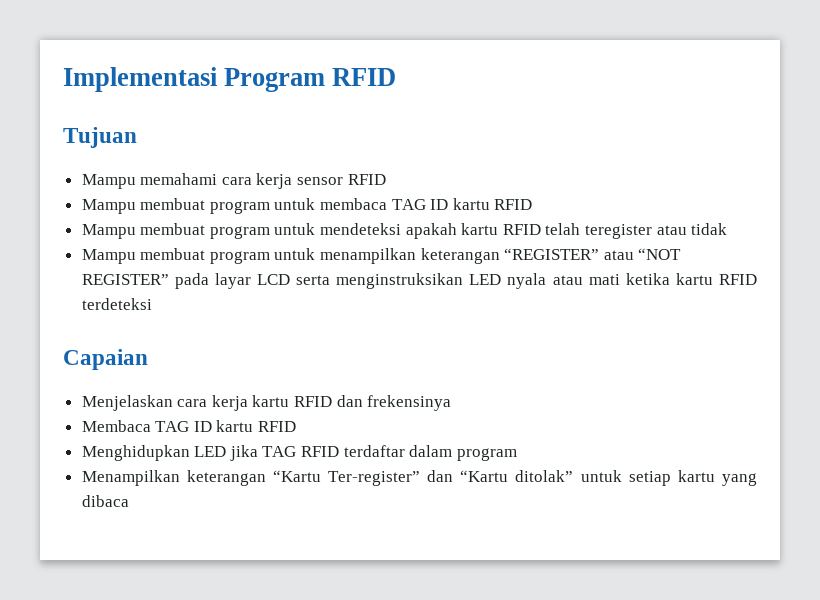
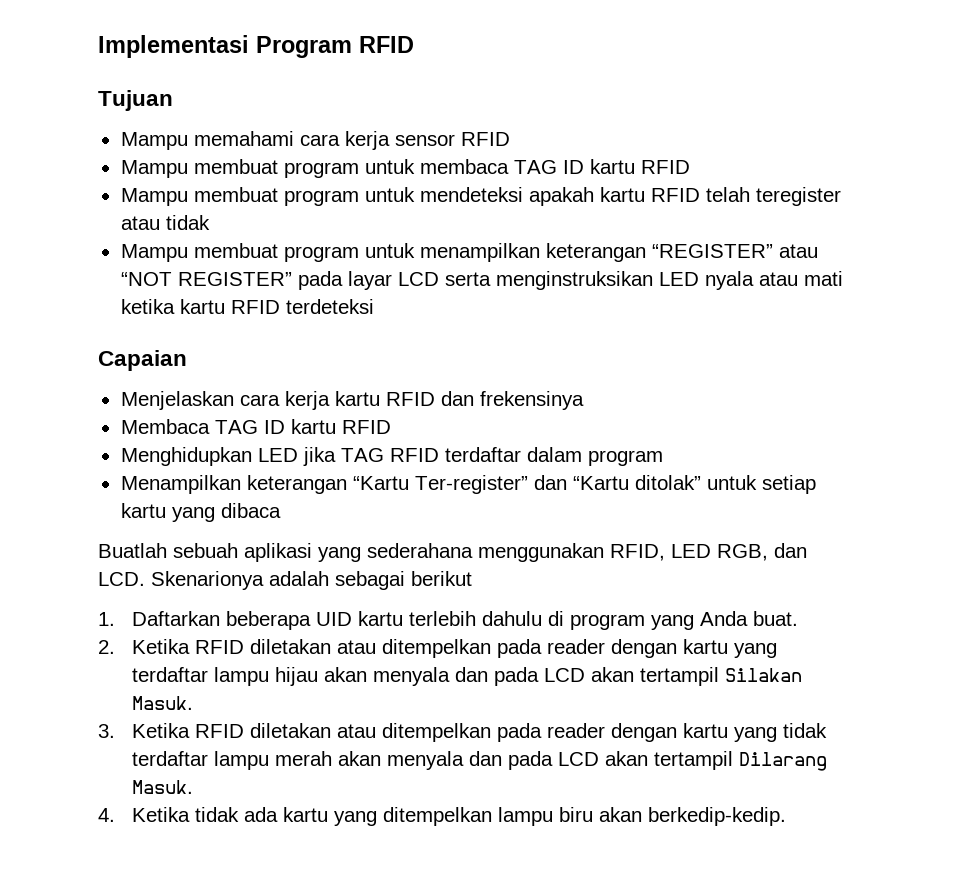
+ Buatlah sebuah aplikasi yang sederahana menggunakan RFID, LED RGB, dan LCD. Skenarionya adalah sebagai berikut
+ 1. Daftarkan beberapa UID kartu terlebih dahulu di program yang Anda buat.
+ 2. Ketika RFID diletakan atau ditempelkan pada reader dengan kartu yang terdaftar lampu hijau akan menyala dan pada LCD akan tertampil Silakan Masuk.
+ 3. Ketika RFID diletakan atau ditempelkan pada reader dengan kartu yang tidak terdaftar lampu merah akan menyala dan pada LCD akan tertampil Dilarang Masuk.
+ 4. Ketika tidak ada kartu yang ditempelkan lampu biru akan berkedip-kedip.

